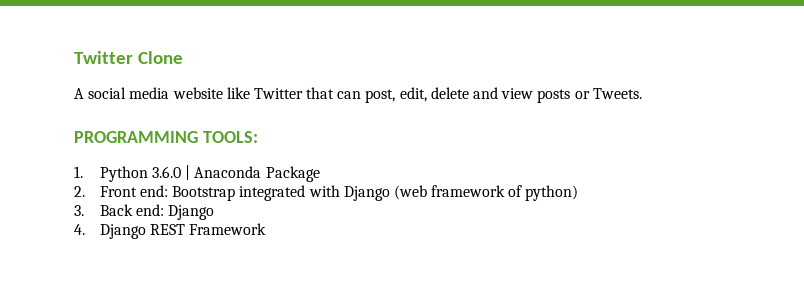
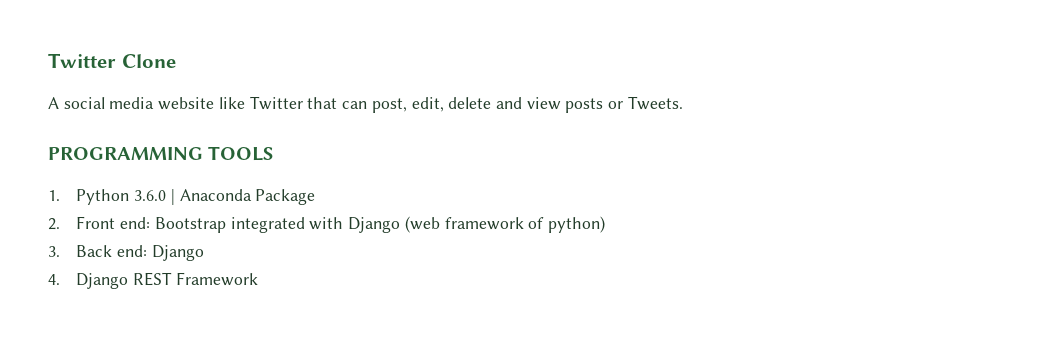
- PROGRAMMING TOOLS:
+ PROGRAMMING TOOLS

